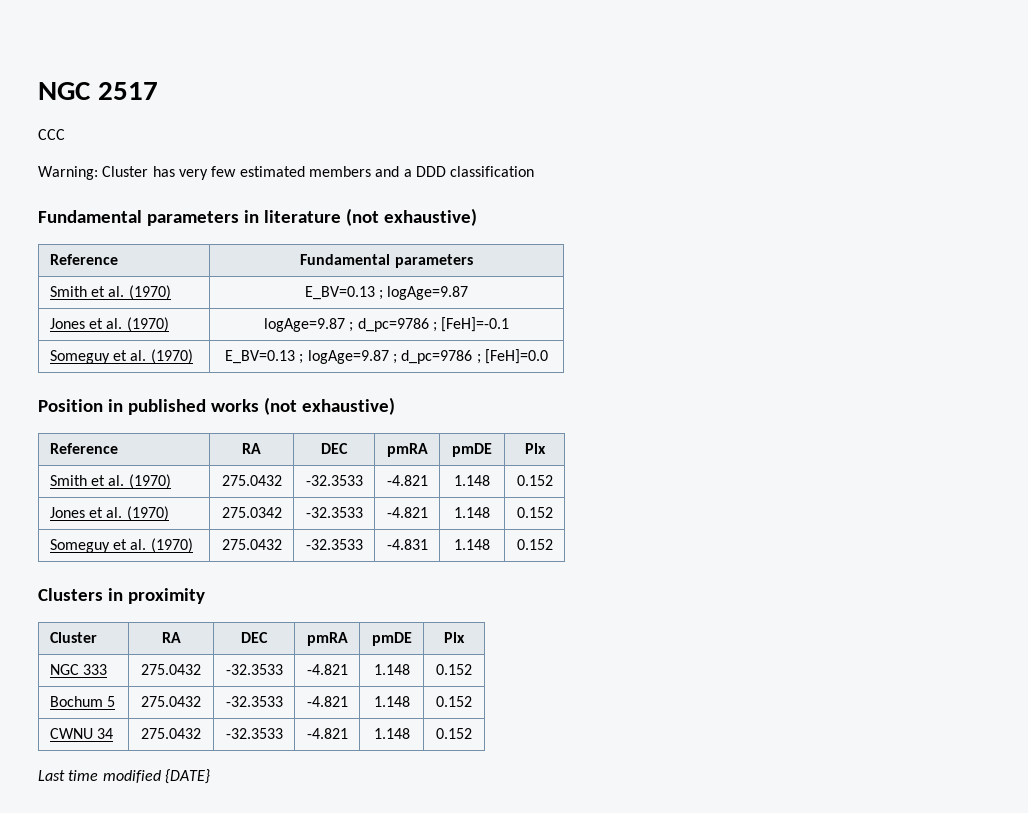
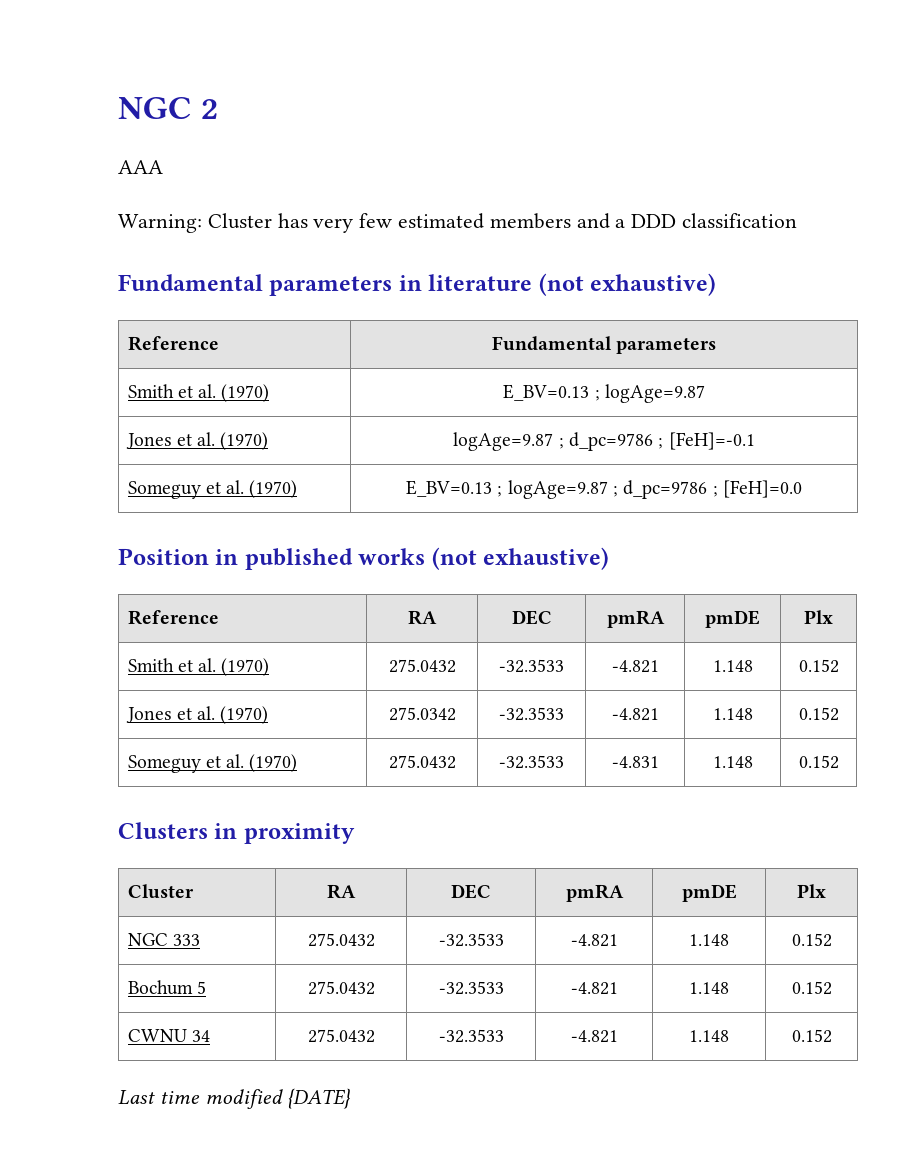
- NGC 2517
- CCC
+ NGC 2
+ AAA

